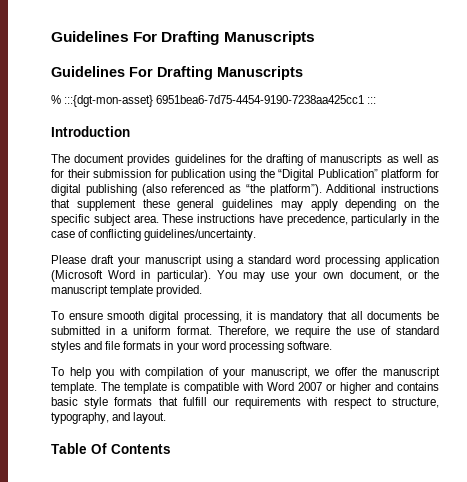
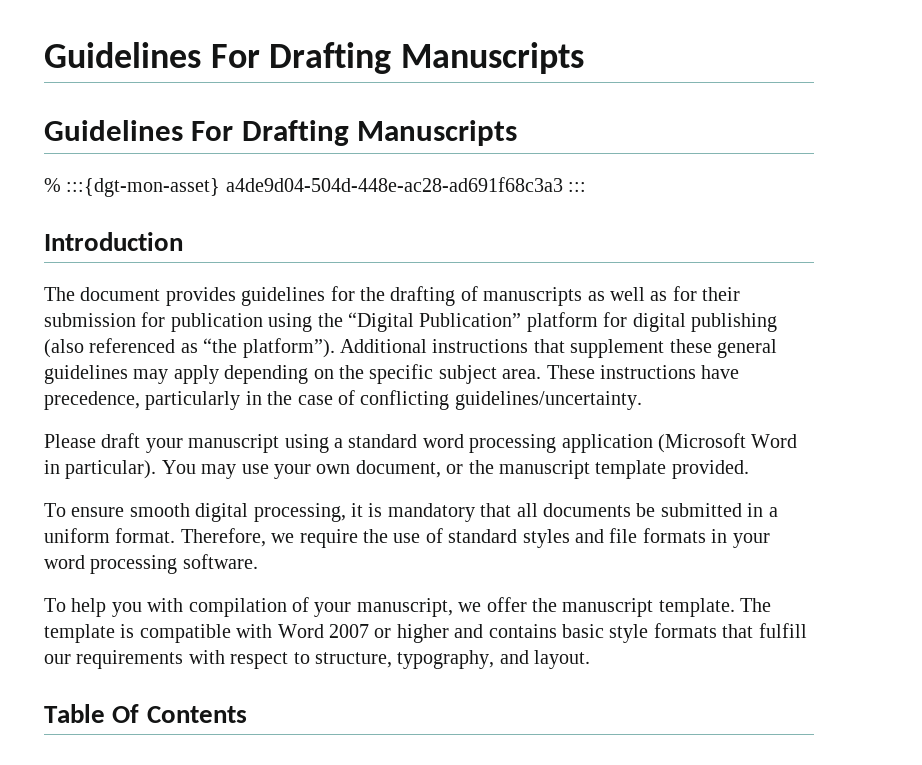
- % :::{dgt-mon-asset} 6951bea6-7d75-4454-9190-7238aa425cc1 :::
+ % :::{dgt-mon-asset} a4de9d04-504d-448e-ac28-ad691f68c3a3 :::

